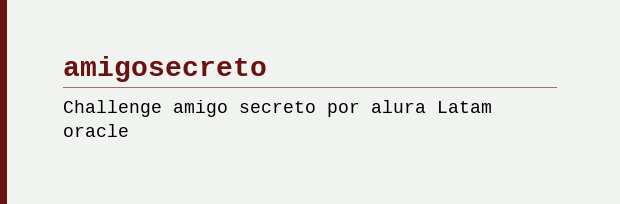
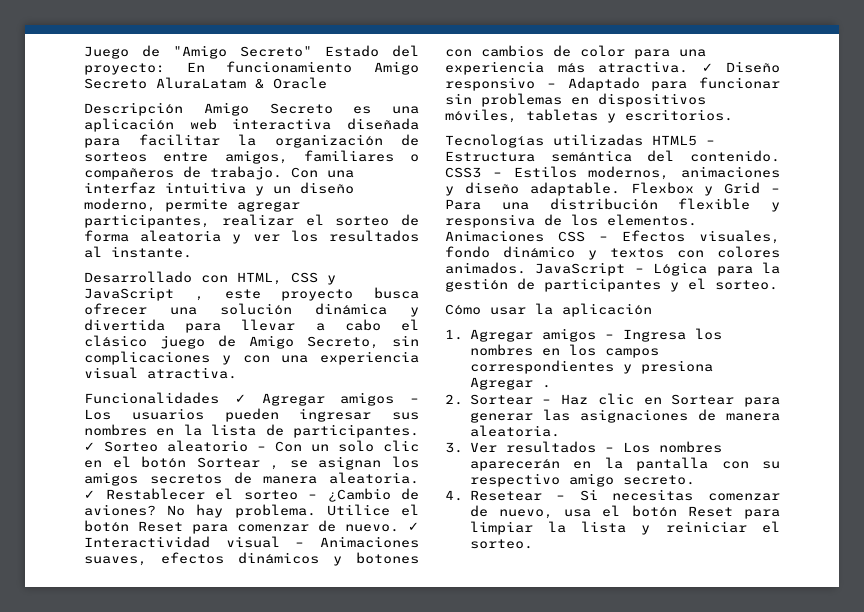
- amigosecreto
- Challenge amigo secreto por alura Latam oracle
+ Juego de "Amigo Secreto" Estado del proyecto: En funcionamiento Amigo Secreto AluraLatam & Oracle
+ Descripción Amigo Secreto es una aplicación web interactiva diseñada para facilitar la organización de sorteos entre amigos, familiares o compañeros de trabajo. Con una interfaz intuitiva y un diseño moderno, permite agregar participantes, realizar el sorteo de forma aleatoria y ver los resultados al instante.
+ Desarrollado con HTML, CSS y JavaScript , este proyecto busca ofrecer una solución dinámica y divertida para llevar a cabo el clásico juego de Amigo Secreto, sin complicaciones y con una experiencia visual atractiva.
+ Funcionalidades ✓ Agregar amigos – Los usuarios pueden ingresar sus nombres en la lista de participantes. ✓ Sorteo aleatorio – Con un solo clic en el botón Sortear , se asignan los amigos secretos de manera aleatoria. ✓ Restablecer el sorteo – ¿Cambio de aviones? No hay problema. Utilice el botón Reset para comenzar de nuevo. ✓ Interactividad visual – Animaciones suaves, efectos dinámicos y botones con cambios de color para una experiencia más atractiva. ✓ Diseño responsivo – Adaptado para funcionar sin problemas en dispositivos móviles, tabletas y escritorios.
+ Tecnologías utilizadas HTML5 – Estructura semántica del contenido. CSS3 – Estilos modernos, animaciones y diseño adaptable. Flexbox y Grid – Para una distribución flexible y responsiva de los elementos. Animaciones CSS – Efectos visuales, fondo dinámico y textos con colores animados. JavaScript – Lógica para la gestión de participantes y el sorteo.
+ Cómo usar la aplicación
+ 1. Agregar amigos – Ingresa los nombres en los campos correspondientes y presiona Agregar .
+ 2. Sortear – Haz clic en Sortear para generar las asignaciones de manera aleatoria.
+ 3. Ver resultados – Los nombres aparecerán en la pantalla con su respectivo amigo secreto.
+ 4. Resetear – Si necesitas comenzar de nuevo, usa el botón Reset para limpiar la lista y reiniciar el sorteo.

